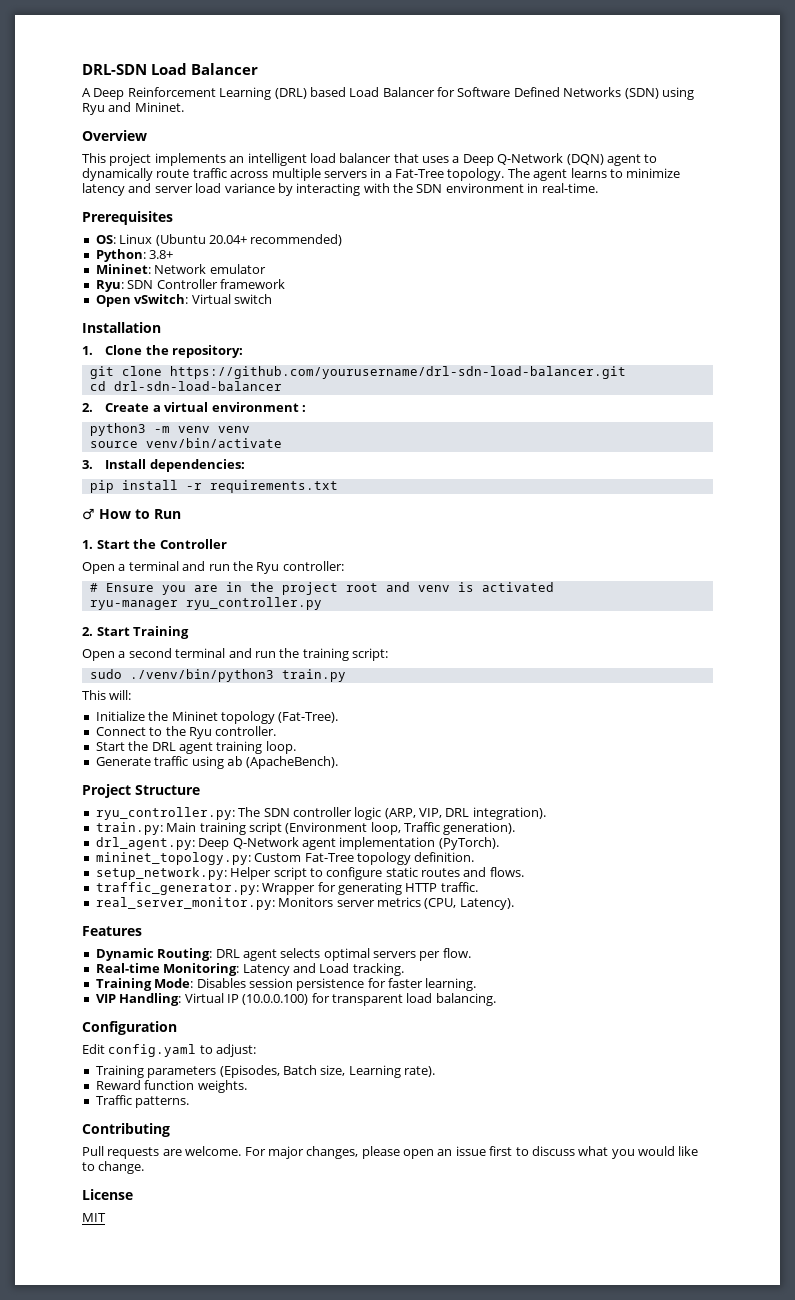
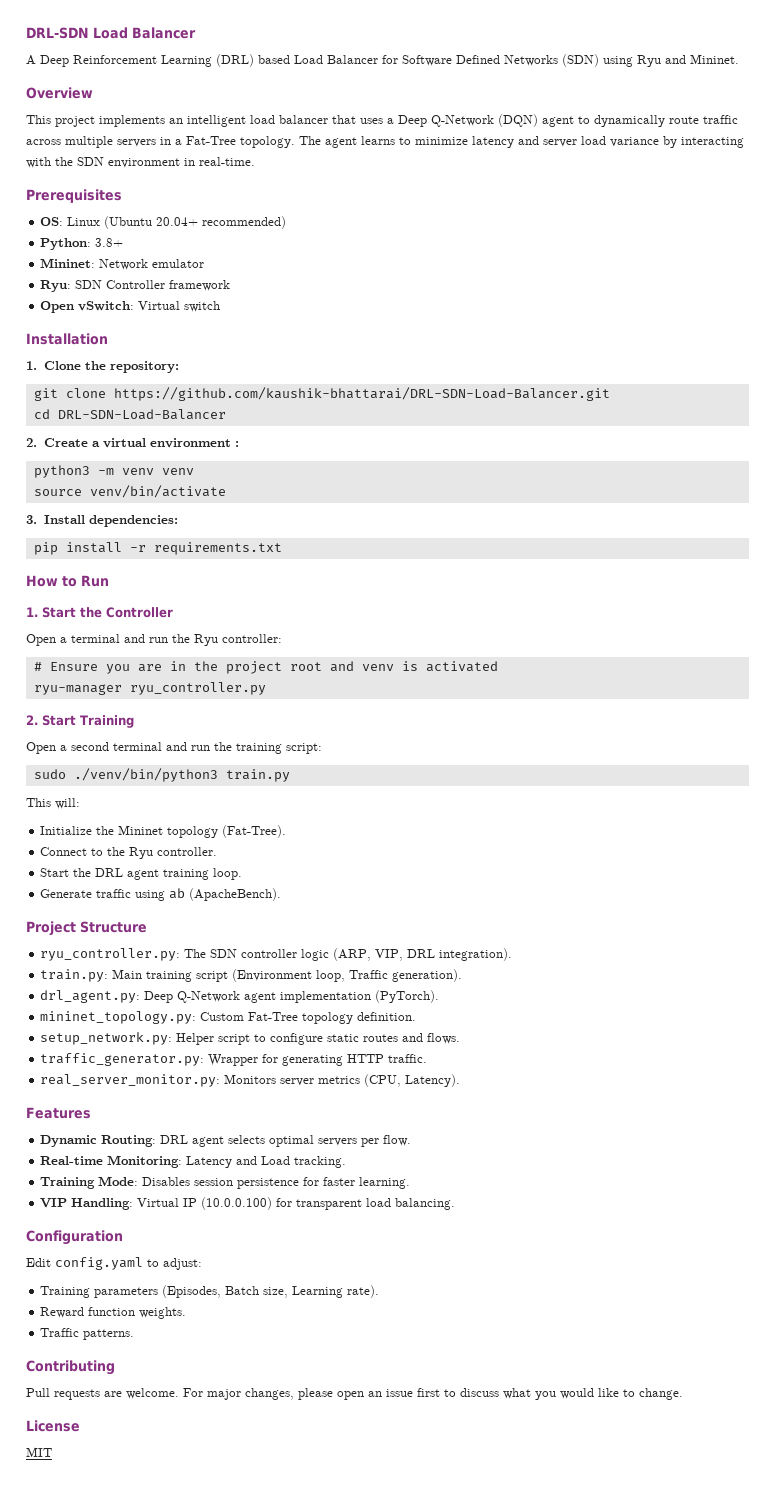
- git clone https://github.com/yourusername/drl-sdn-load-balancer.git
+ git clone https://github.com/kaushik-bhattarai/DRL-SDN-Load-Balancer.git
- cd drl-sdn-load-balancer
+ cd DRL-SDN-Load-Balancer
- ♂ How to Run
+ How to Run

